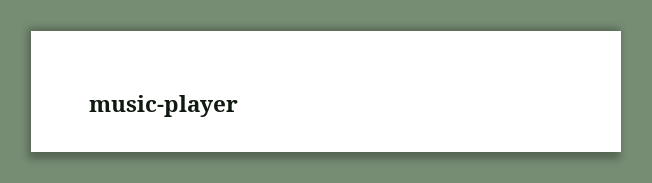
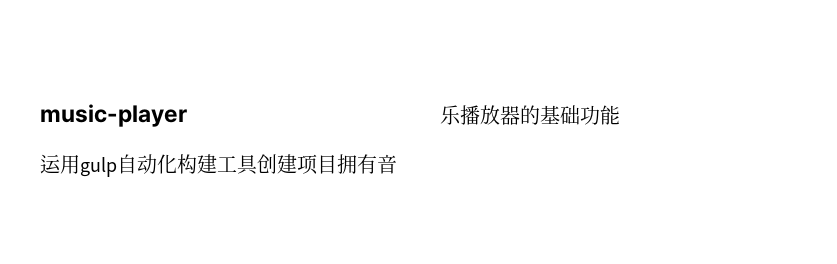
+ 运用gulp自动化构建工具创建项目拥有音乐播放器的基础功能

